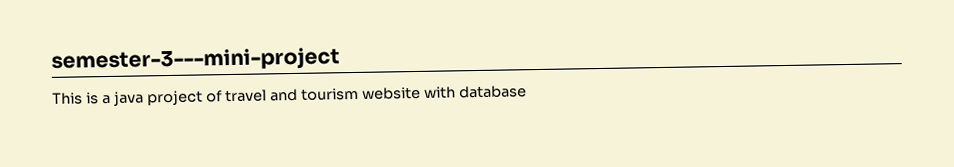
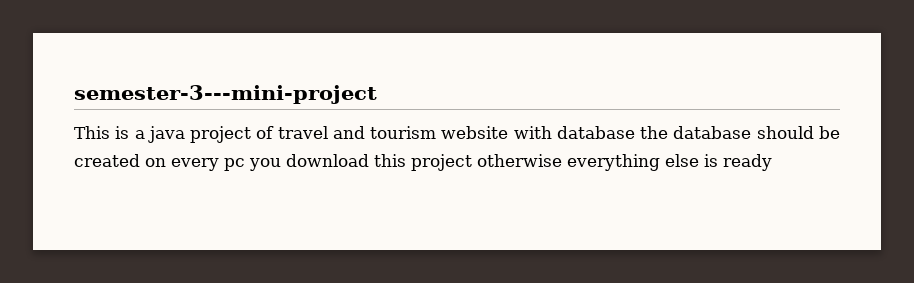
- This is a java project of travel and tourism website with database
+ This is a java project of travel and tourism website with database the database should be created on every pc you download this project otherwise everything else is ready

